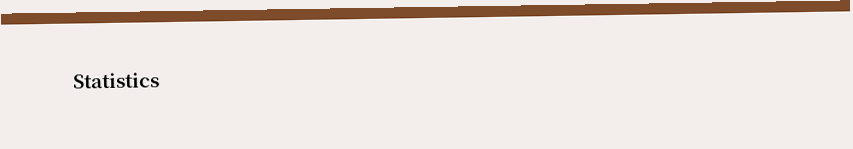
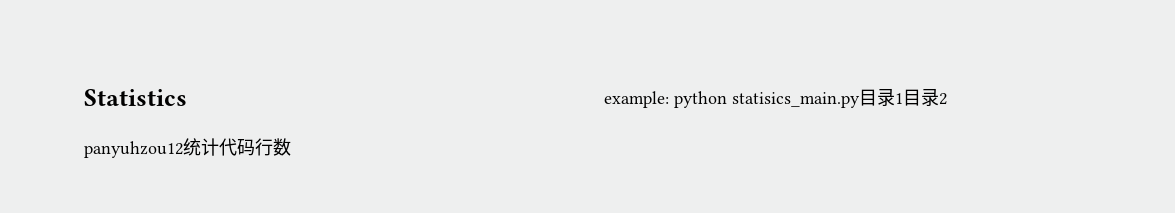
+ panyuhzou12统计代码行数
+ example: python statisics_main.py目录1目录2

